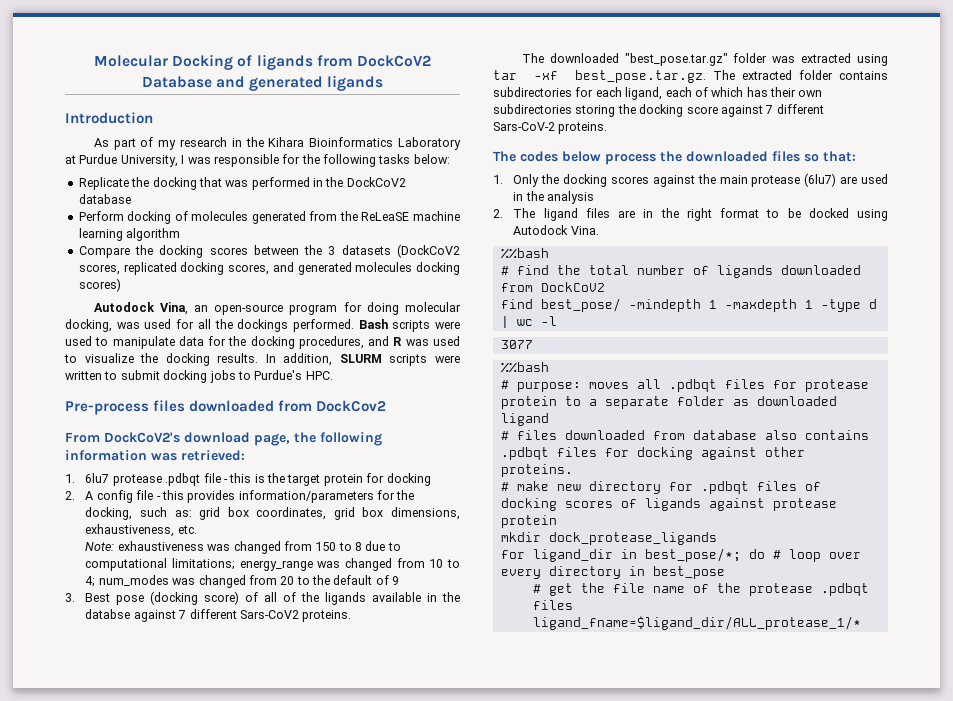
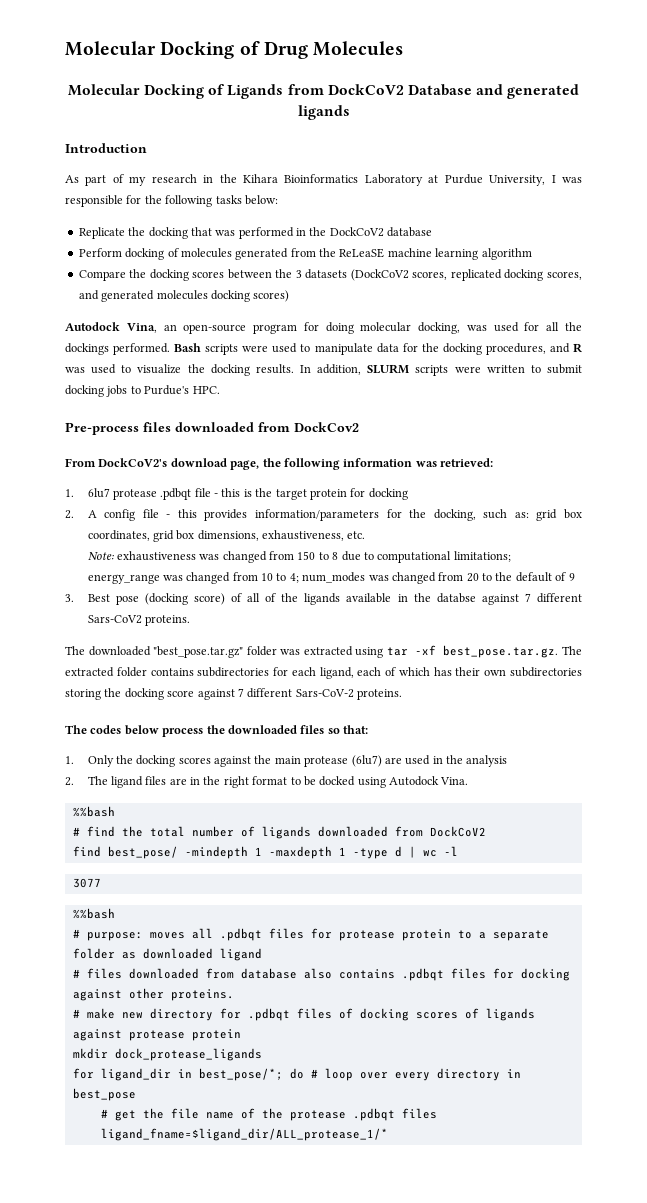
- Molecular Docking of ligands from DockCoV2 Database and generated ligands
+ Molecular Docking of Drug Molecules
+ Molecular Docking of Ligands from DockCoV2 Database and generated ligands

